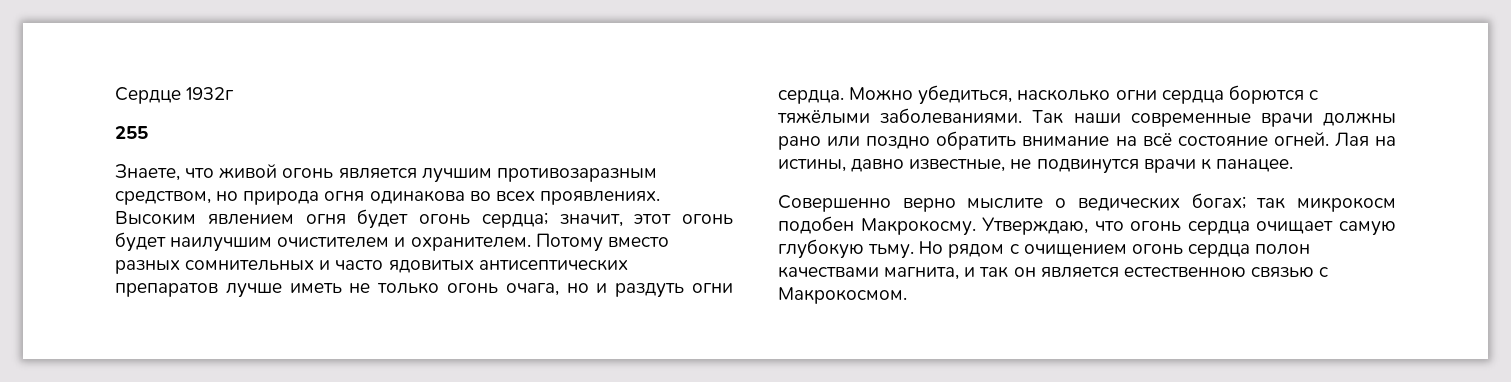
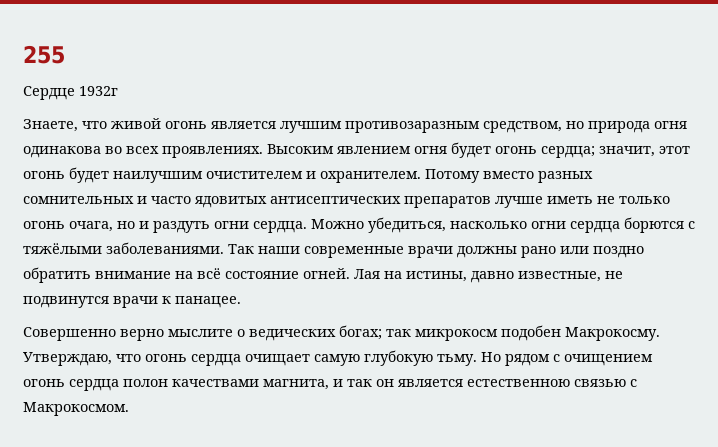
+ 255
- 255

